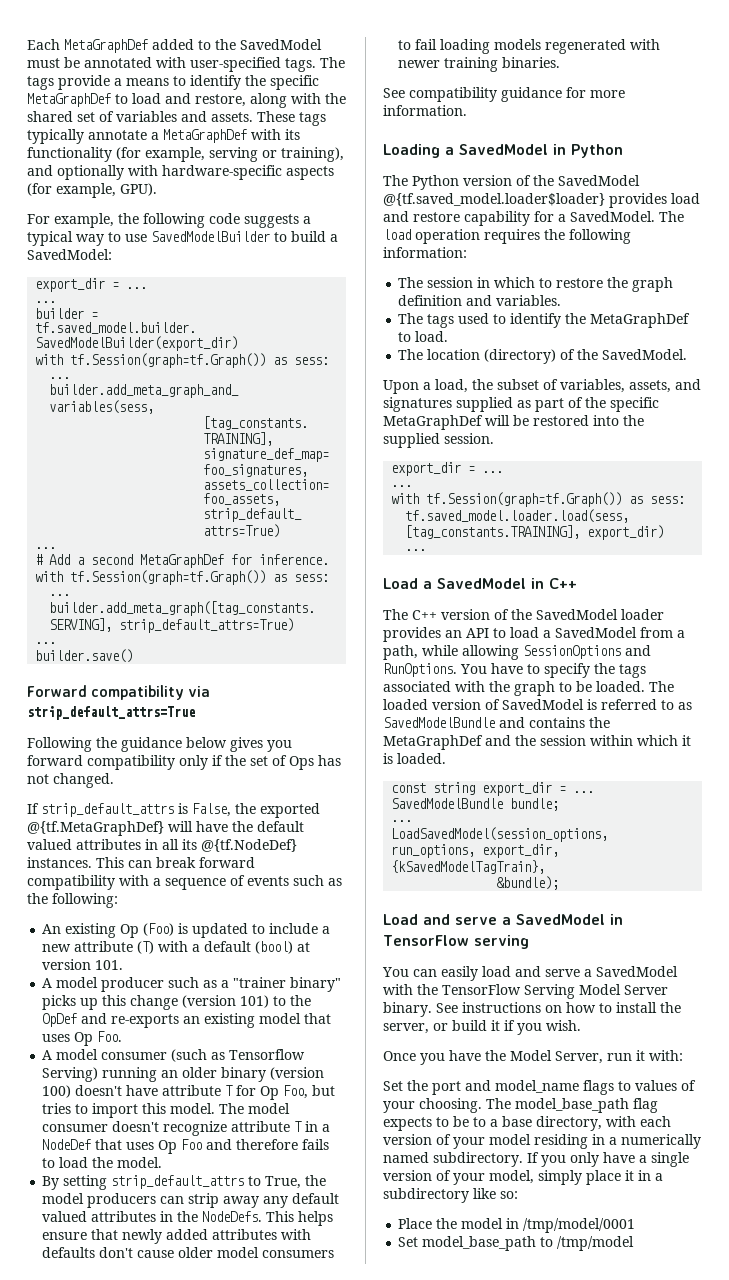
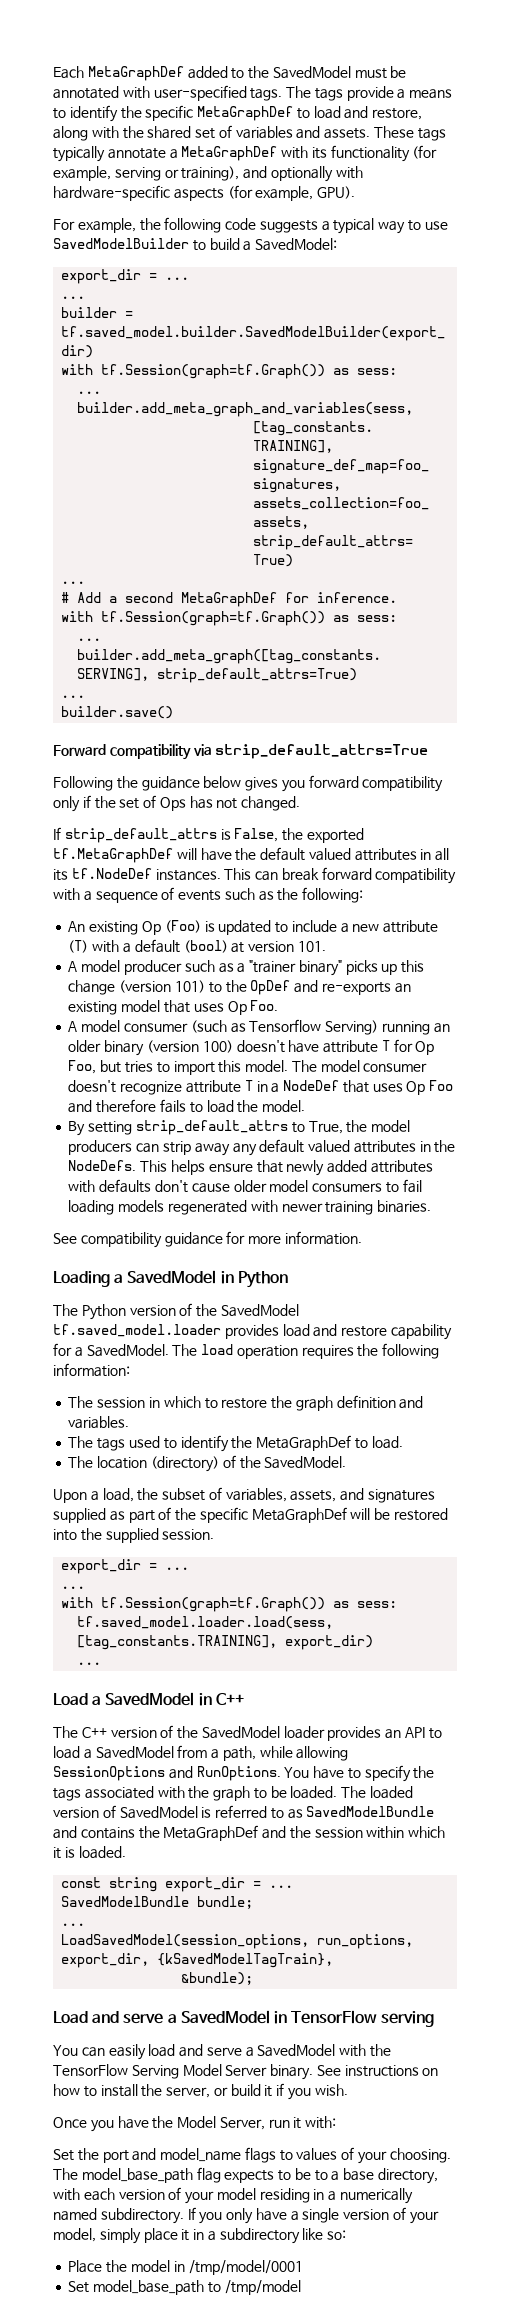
- If strip_default_attrs is False, the exported @{tf.MetaGraphDef} will have the default valued attributes in all its @{tf.NodeDef} instances.
+ If strip_default_attrs is False, the exported tf.MetaGraphDef will have the default valued attributes in all its tf.NodeDef instances.
- The Python version of the SavedModel @{tf.saved_model.loader$loader} provides load and restore capability for a SavedModel.
+ The Python version of the SavedModel tf.saved_model.loader provides load and restore capability for a SavedModel.

